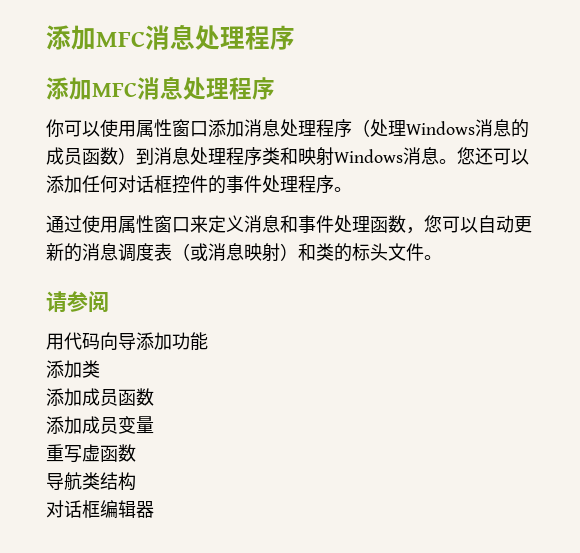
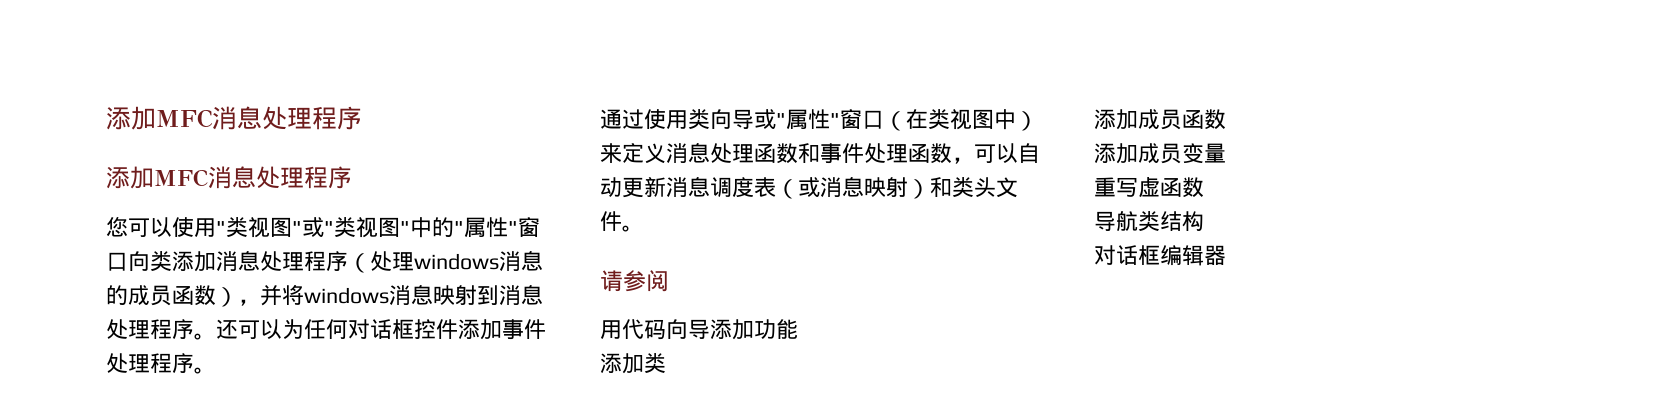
- 你可以使用属性窗口添加消息处理程序（处理Windows消息的成员函数）到消息处理程序类和映射Windows消息。您还可以添加任何对话框控件的事件处理程序。
+ 您可以使用"类视图"或"类视图"中的"属性"窗口向类添加消息处理程序（处理windows消息的成员函数），并将windows消息映射到消息处理程序。还可以为任何对话框控件添加事件处理程序。
- 通过使用属性窗口来定义消息和事件处理函数，您可以自动更新的消息调度表（或消息映射）和类的标头文件。
+ 通过使用类向导或"属性"窗口（在类视图中）来定义消息处理函数和事件处理函数，可以自动更新消息调度表（或消息映射）和类头文件。

